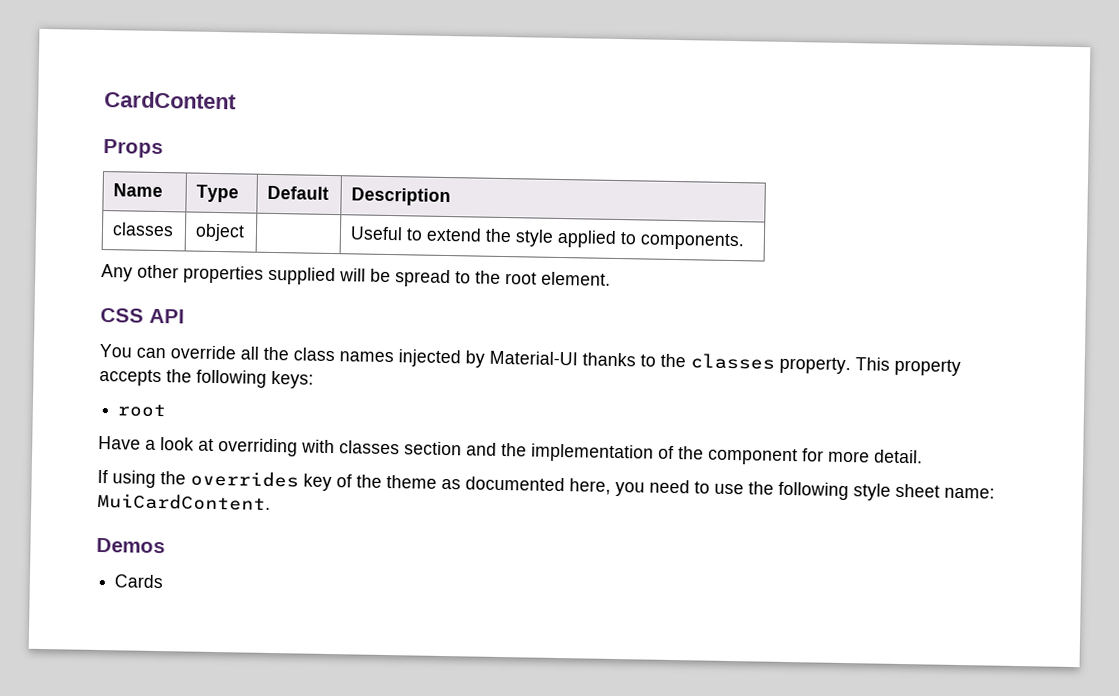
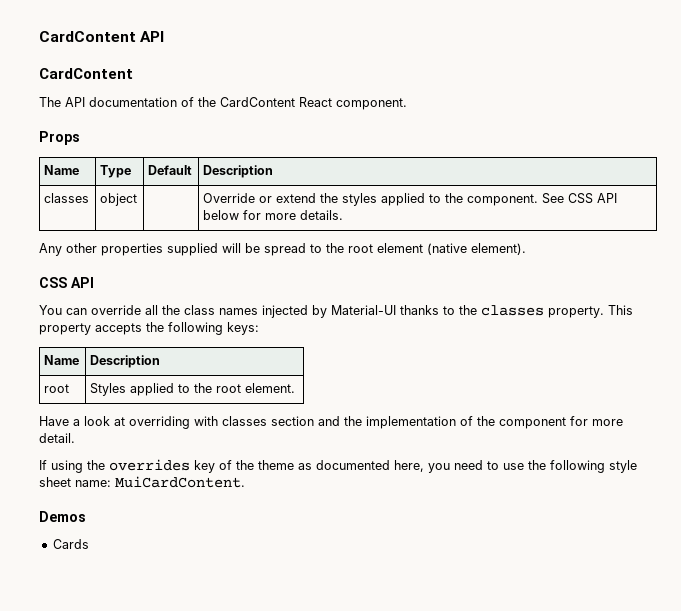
+ CardContent API
  CardContent
+ The API documentation of the CardContent React component.
- classes | object | | Useful to extend the style applied to components.
+ classes | object | | Override or extend the styles applied to the component. See CSS API below for more details.
- Any other properties supplied will be spread to the root element.
+ Any other properties supplied will be spread to the root element (native element).
  This property accepts the following keys:
- root
+ Name | Description
+ root | Styles applied to the root element.

